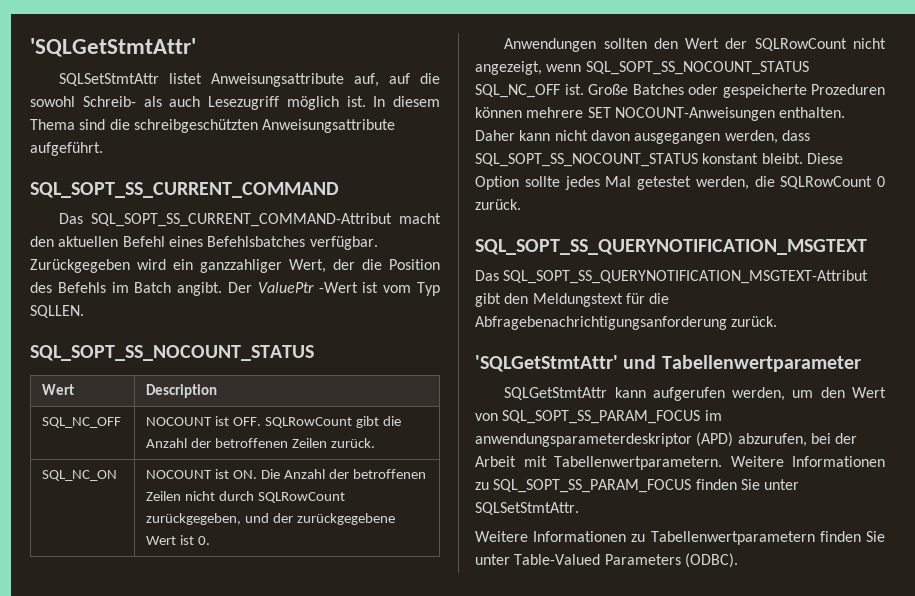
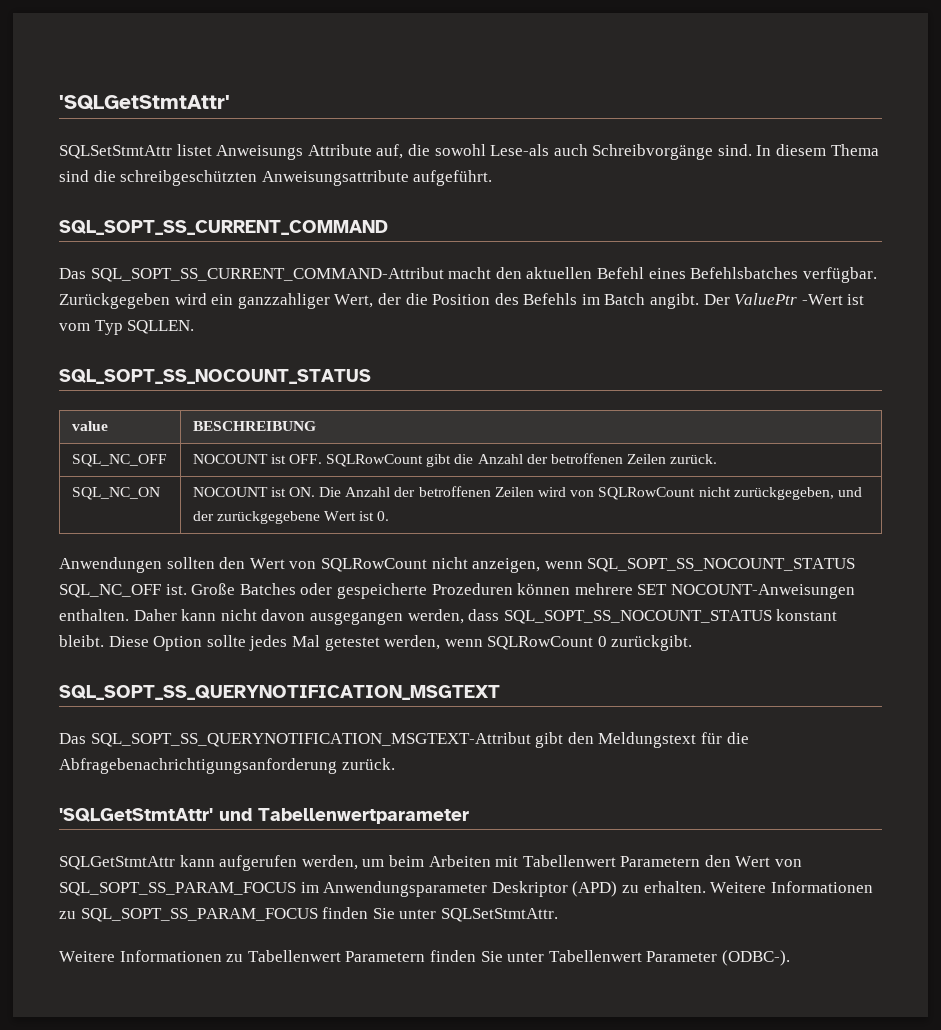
- SQLSetStmtAttr listet Anweisungsattribute auf, auf die sowohl Schreib- als auch Lesezugriff möglich ist.
+ SQLSetStmtAttr listet Anweisungs Attribute auf, die sowohl Lese-als auch Schreibvorgänge sind.
- Wert | Description
+ value | BESCHREIBUNG
- SQL_NC_ON | NOCOUNT ist ON. Die Anzahl der betroffenen Zeilen nicht durch SQLRowCount zurückgegeben, und der zurückgegebene Wert ist 0.
+ SQL_NC_ON | NOCOUNT ist ON. Die Anzahl der betroffenen Zeilen wird von SQLRowCount nicht zurückgegeben, und der zurückgegebene Wert ist 0.
- Anwendungen sollten den Wert der SQLRowCount nicht angezeigt, wenn SQL_SOPT_SS_NOCOUNT_STATUS SQL_NC_OFF ist.
+ Anwendungen sollten den Wert von SQLRowCount nicht anzeigen, wenn SQL_SOPT_SS_NOCOUNT_STATUS SQL_NC_OFF ist.
- Diese Option sollte jedes Mal getestet werden, die SQLRowCount 0 zurück.
+ Diese Option sollte jedes Mal getestet werden, wenn SQLRowCount 0 zurückgibt.
- SQLGetStmtAttr kann aufgerufen werden, um den Wert von SQL_SOPT_SS_PARAM_FOCUS im anwendungsparameterdeskriptor (APD) abzurufen, bei der Arbeit mit Tabellenwertparametern.
+ SQLGetStmtAttr kann aufgerufen werden, um beim Arbeiten mit Tabellenwert Parametern den Wert von SQL_SOPT_SS_PARAM_FOCUS im Anwendungsparameter Deskriptor (APD) zu erhalten.
- Weitere Informationen zu Tabellenwertparametern finden Sie unter Table-Valued Parameters (ODBC).
+ Weitere Informationen zu Tabellenwert Parametern finden Sie unter Tabellenwert Parameter (ODBC-).

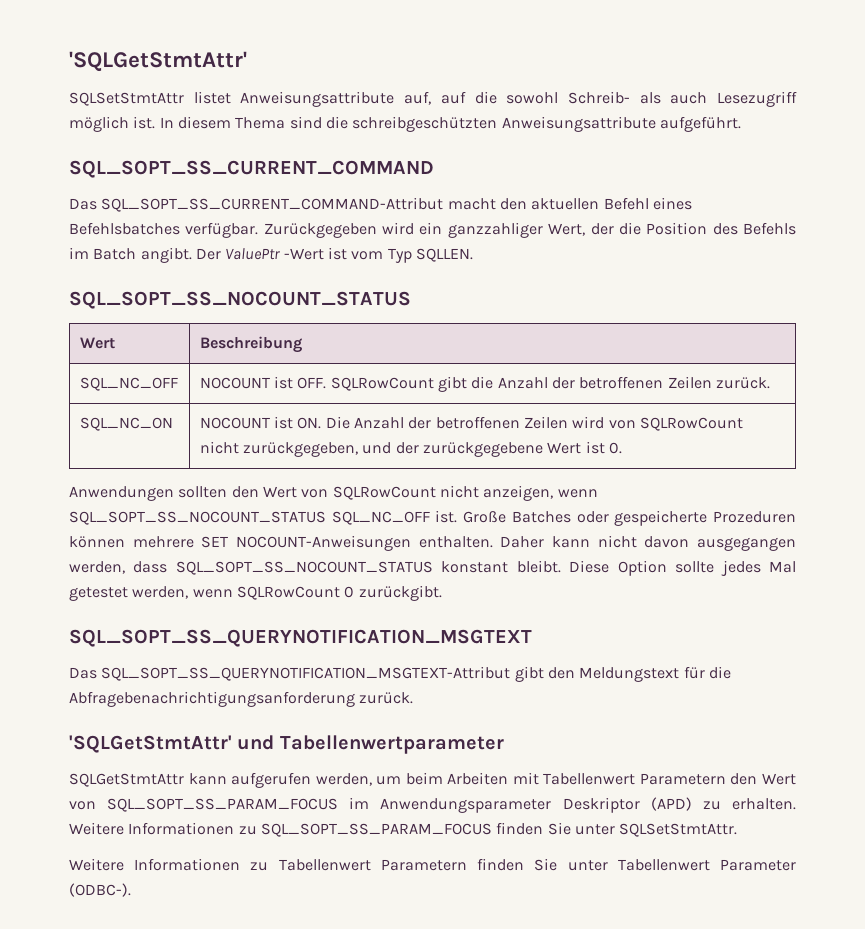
- SQLSetStmtAttr listet Anweisungs Attribute auf, die sowohl Lese-als auch Schreibvorgänge sind.
+ SQLSetStmtAttr listet Anweisungsattribute auf, auf die sowohl Schreib- als auch Lesezugriff möglich ist.
- value | BESCHREIBUNG
+ Wert | Beschreibung

